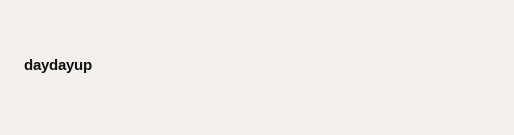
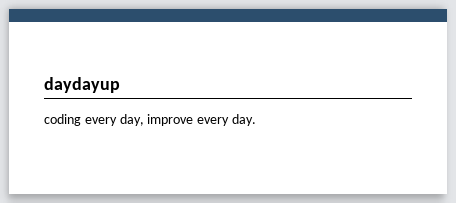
+ coding every day, improve every day.

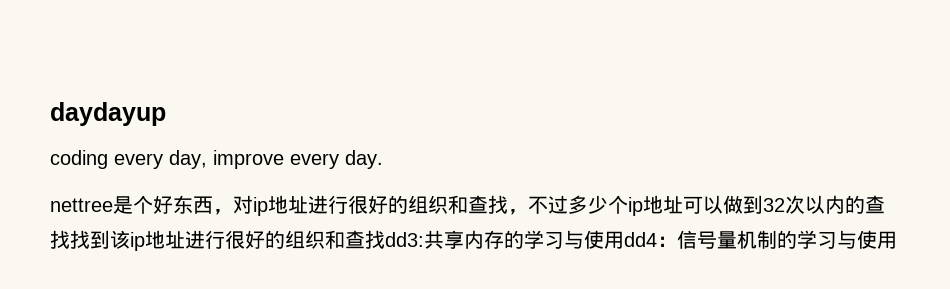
+ nettree是个好东西，对ip地址进行很好的组织和查找，不过多少个ip地址可以做到32次以内的查找找到该ip地址进行很好的组织和查找dd3:共享内存的学习与使用dd4：信号量机制的学习与使用

